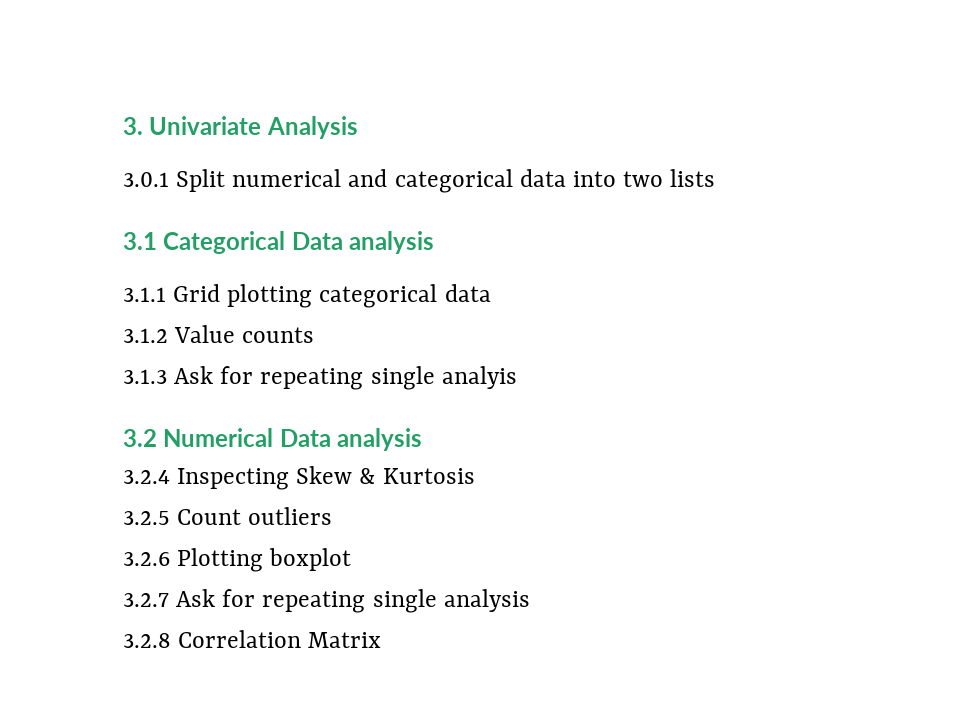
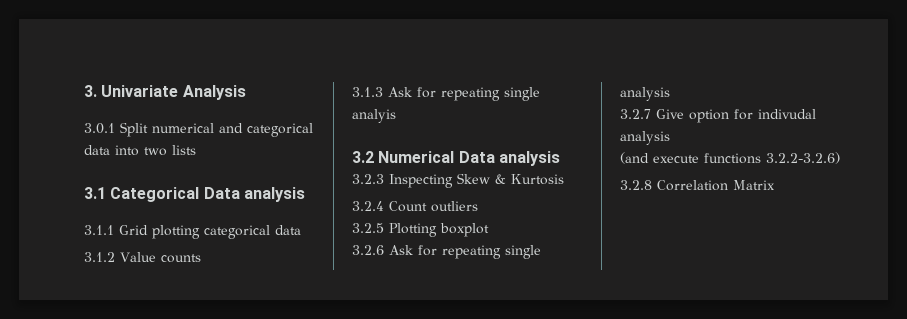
- 3.2.4 Inspecting Skew & Kurtosis
+ 3.2.3 Inspecting Skew & Kurtosis
- 3.2.5 Count outliers
+ 3.2.4 Count outliers
- 3.2.6 Plotting boxplot
+ 3.2.5 Plotting boxplot
- 3.2.7 Ask for repeating single analysis
+ 3.2.6 Ask for repeating single analysis
+ 3.2.7 Give option for indivudal analysis
+ (and execute functions 3.2.2-3.2.6)

